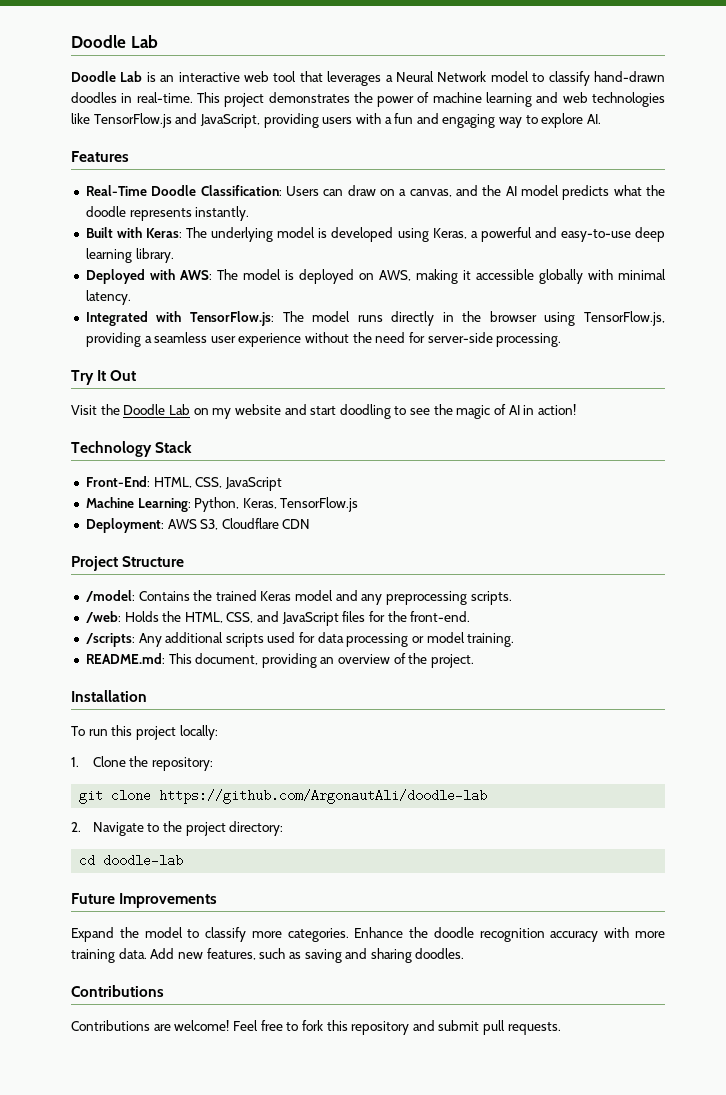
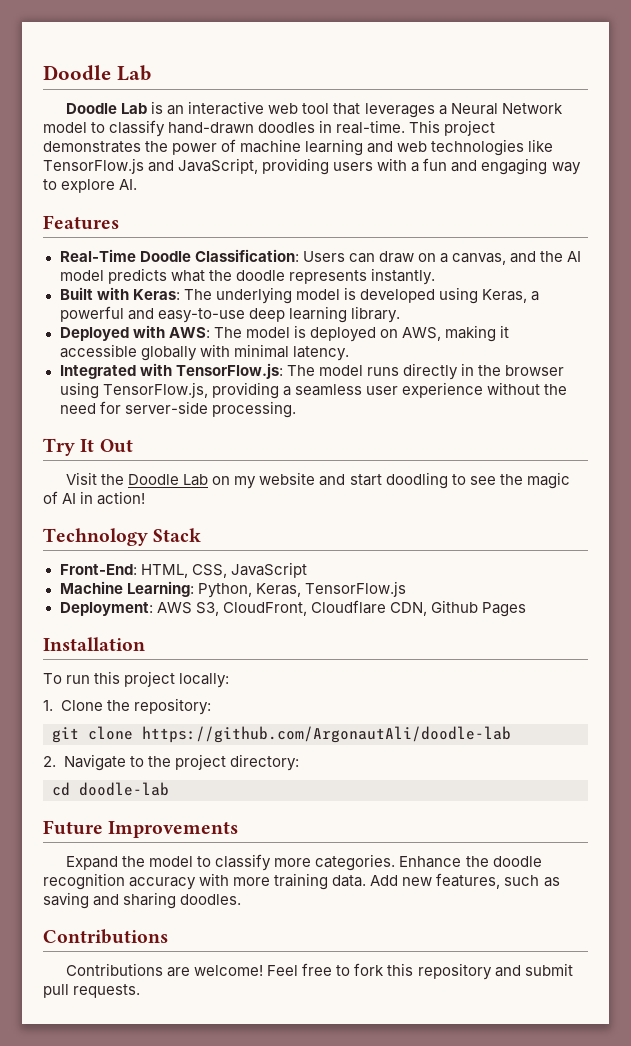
- Deployment: AWS S3, Cloudflare CDN
- Project Structure
- /model: Contains the trained Keras model and any preprocessing scripts.
- /web: Holds the HTML, CSS, and JavaScript files for the front-end.
- /scripts: Any additional scripts used for data processing or model training.
- README.md: This document, providing an overview of the project.
+ Deployment: AWS S3, CloudFront, Cloudflare CDN, Github Pages

